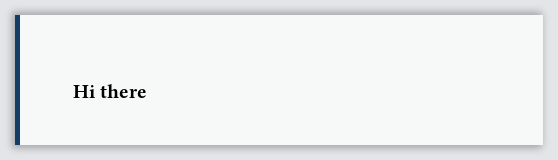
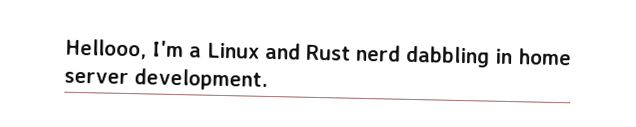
- Hi there
+ Hellooo, I'm a Linux and Rust nerd dabbling in home server development.

